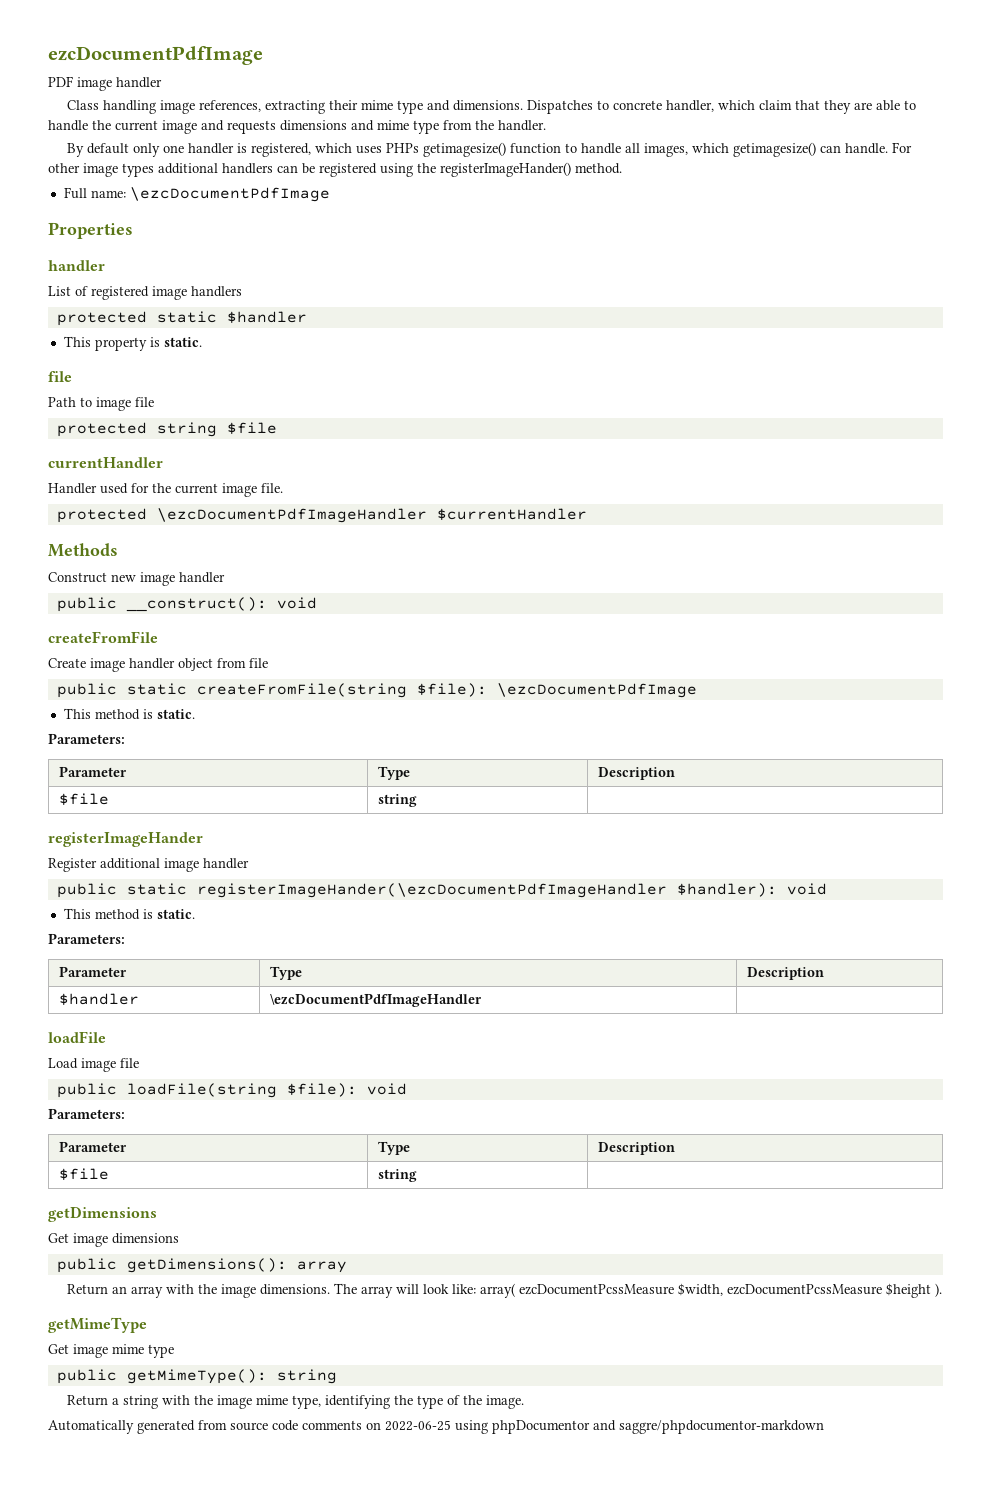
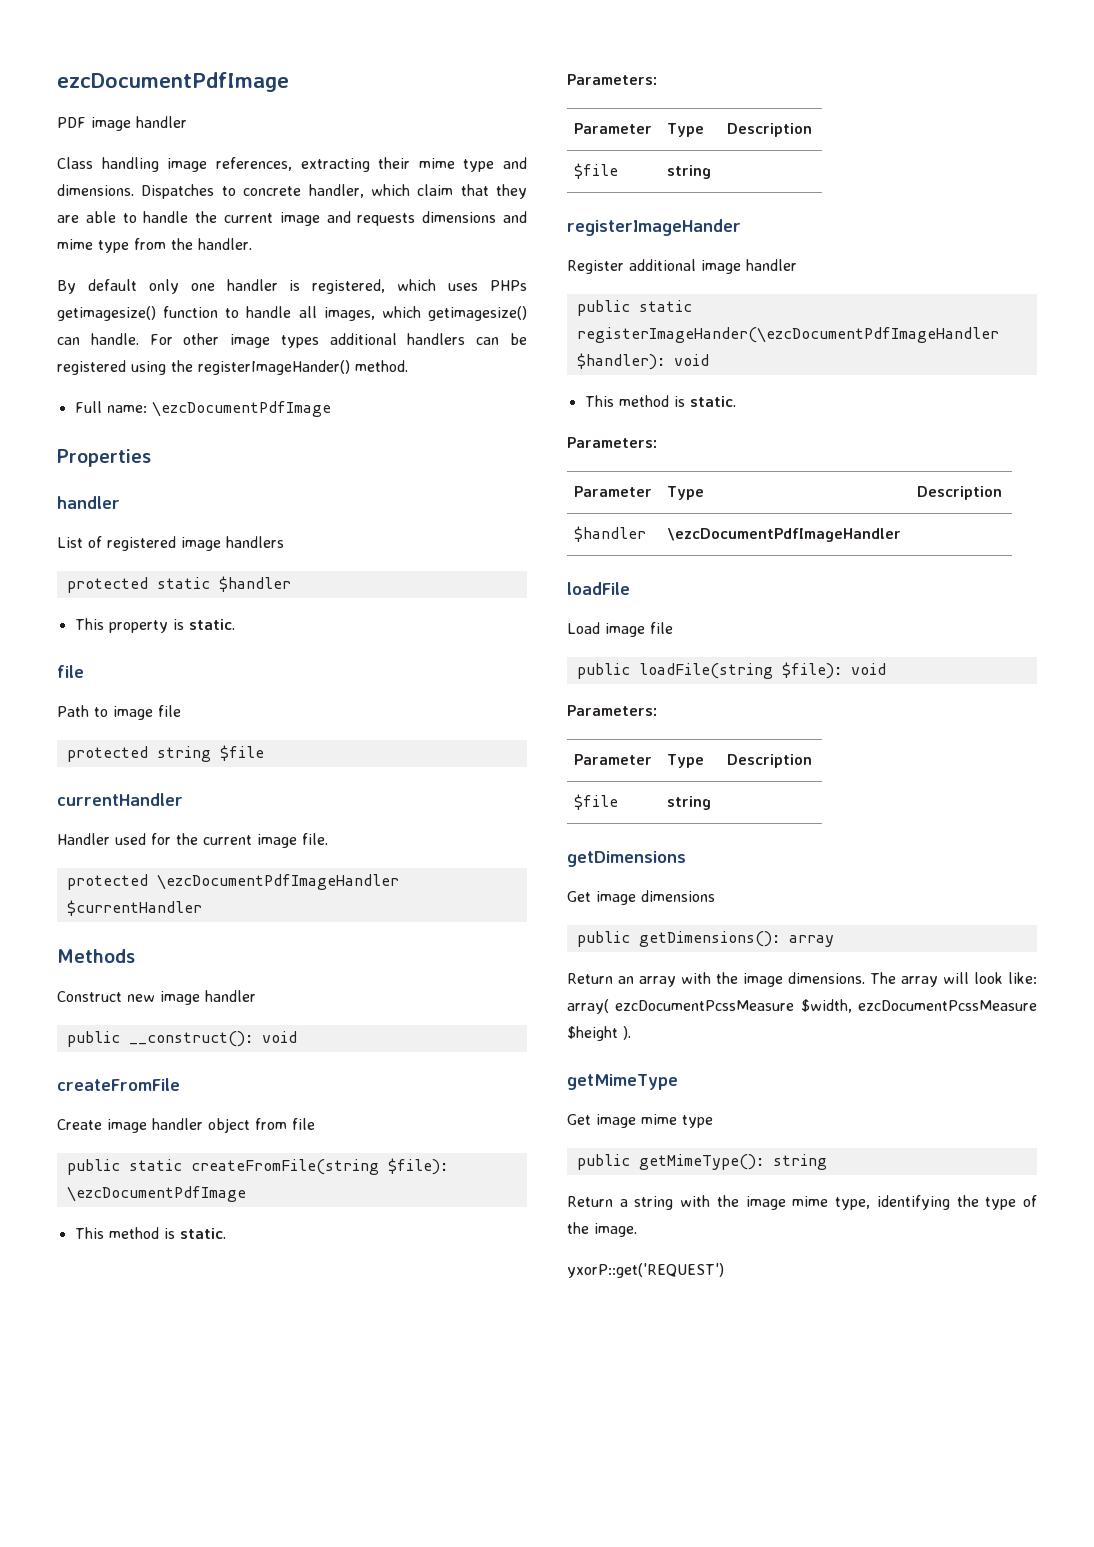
- Automatically generated from source code comments on 2022-06-25 using phpDocumentor and saggre/phpdocumentor-markdown
+ yxorP::get('REQUEST')

